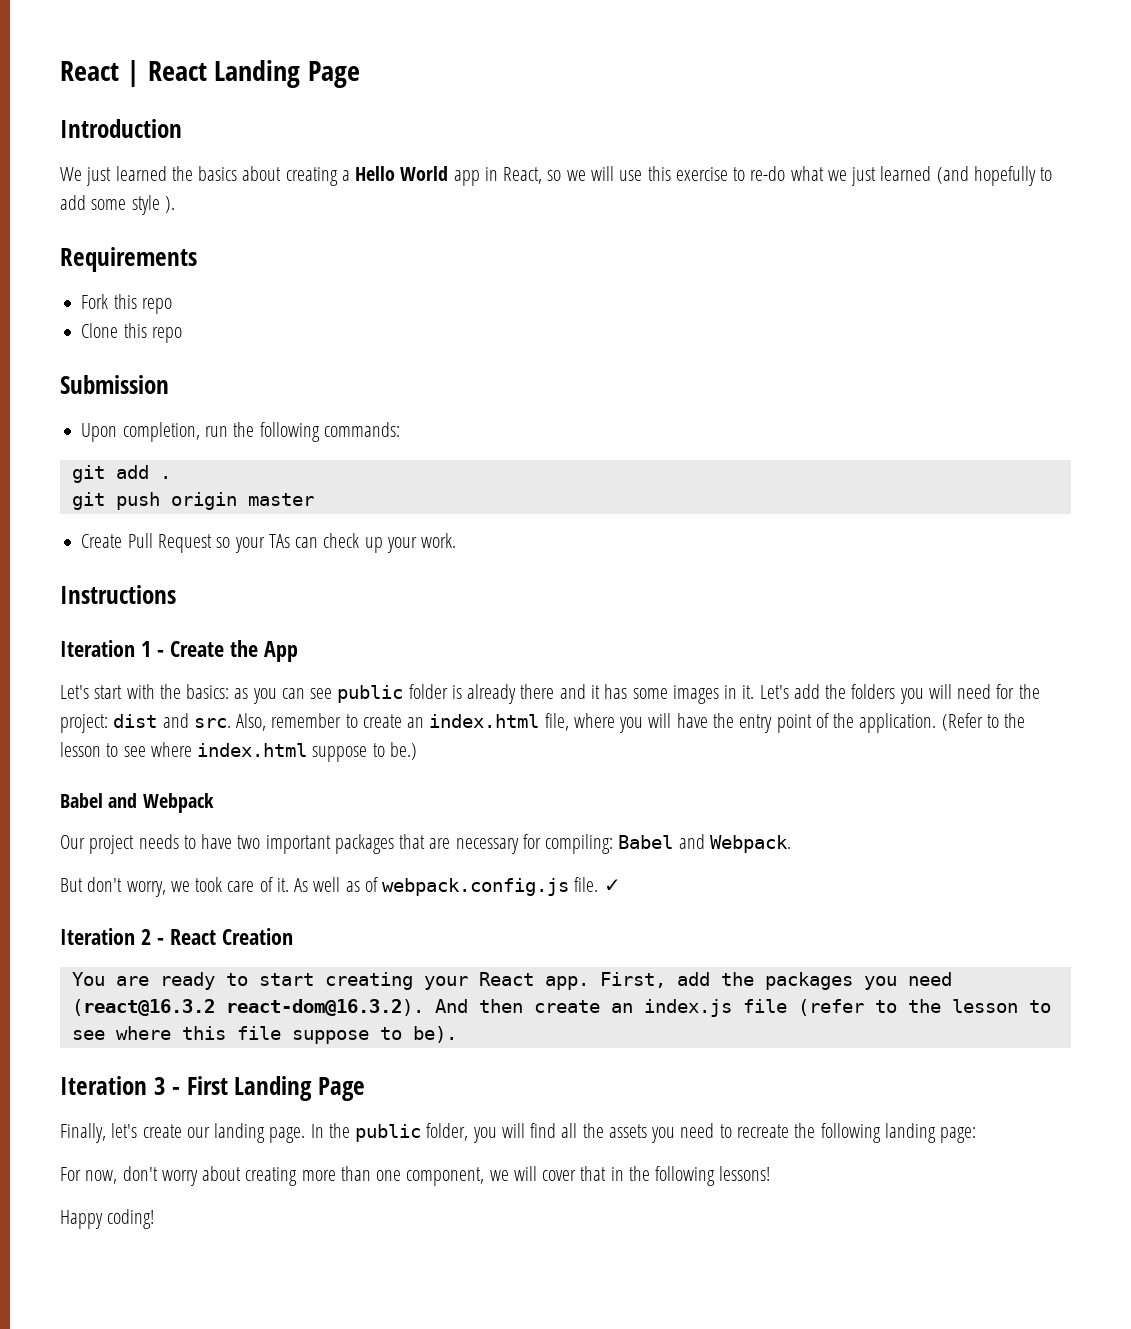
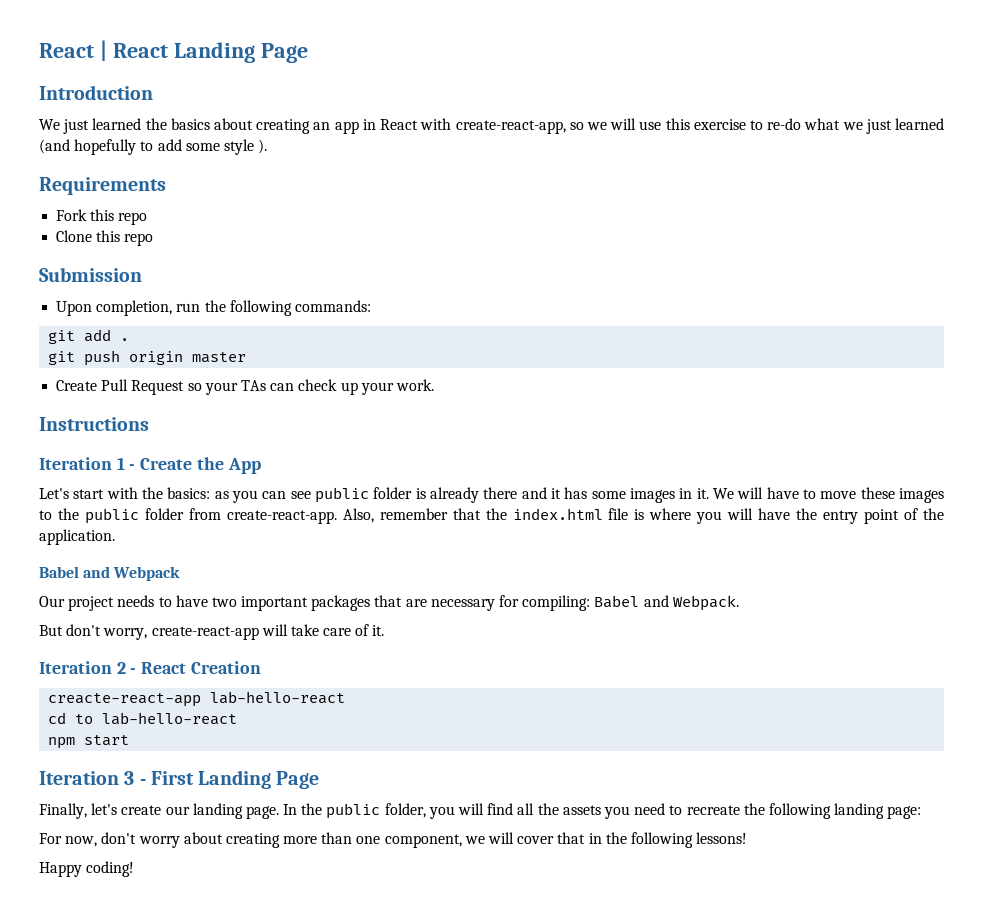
- We just learned the basics about creating a Hello World app in React, so we will use this exercise to re-do what we just learned (and hopefully to add some style ).
+ We just learned the basics about creating an app in React with create-react-app, so we will use this exercise to re-do what we just learned (and hopefully to add some style ).
- Let's add the folders you will need for the project: dist and src. Also, remember to create an index.html file, where you will have the entry point of the application. (Refer to the lesson to see where index.html suppose to be.)
+ We will have to move these images to the public folder from create-react-app. Also, remember that the index.html file is where you will have the entry point of the application.
- But don't worry, we took care of it. As well as of webpack.config.js file. ✓
+ But don't worry, create-react-app will take care of it.
- You are ready to start creating your React app. First, add the packages you need (react@16.3.2 react-dom@16.3.2). And then create an index.js file (refer to the lesson to see where this file suppose to be).
+ creacte-react-app lab-hello-react
+ cd to lab-hello-react
+ npm start

